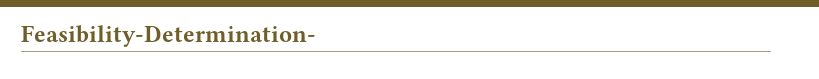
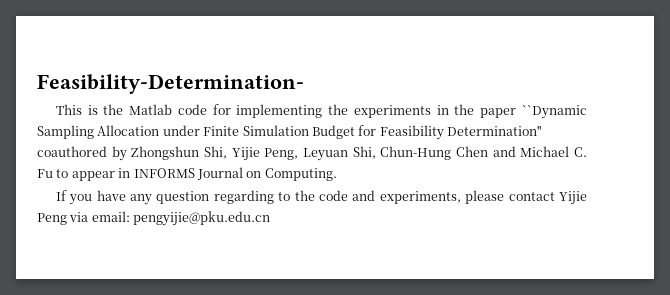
+ This is the Matlab code for implementing the experiments in the paper ``Dynamic Sampling Allocation under Finite Simulation Budget for Feasibility Determination'' coauthored by Zhongshun Shi, Yijie Peng, Leyuan Shi, Chun-Hung Chen and Michael C. Fu to appear in INFORMS Journal on Computing.
+ If you have any question regarding to the code and experiments, please contact Yijie Peng via email: pengyijie@pku.edu.cn

